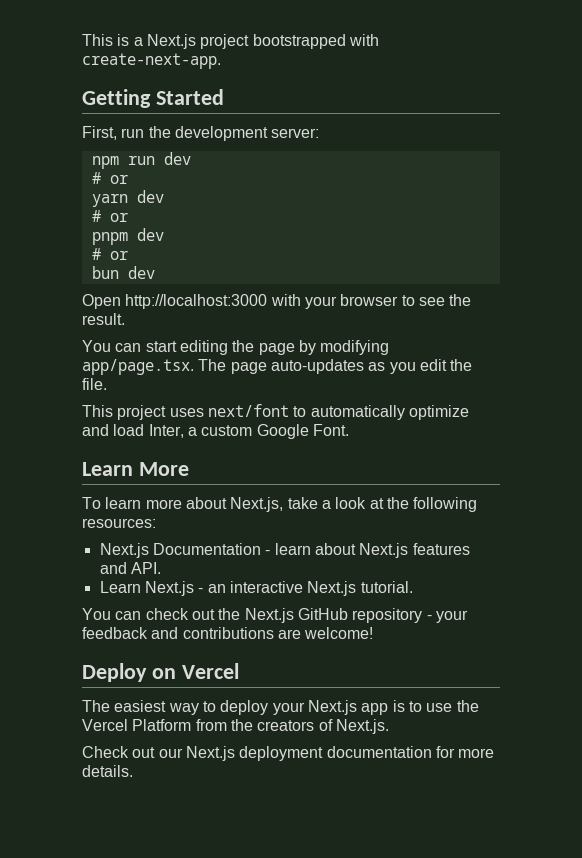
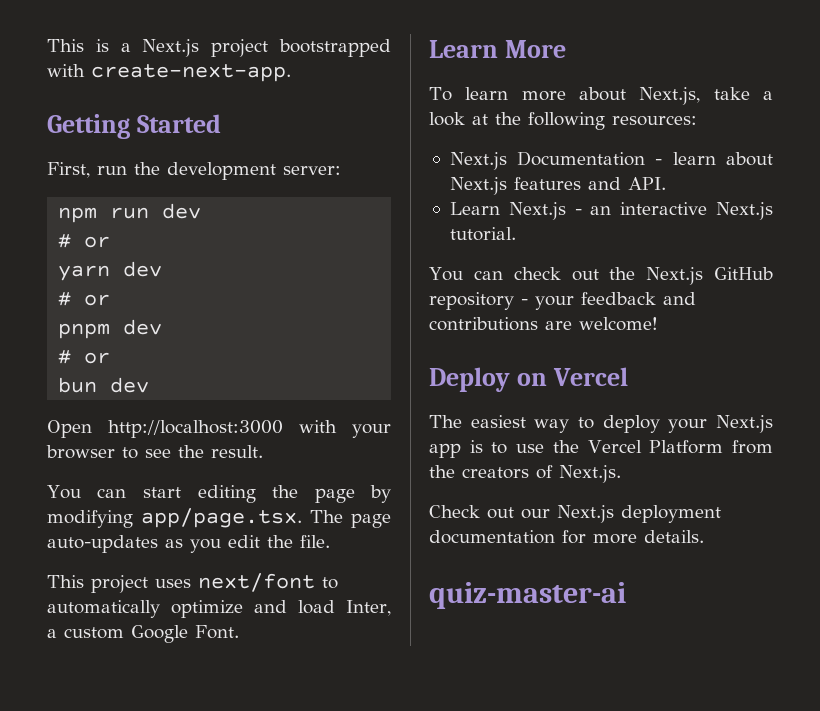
+ quiz-master-ai

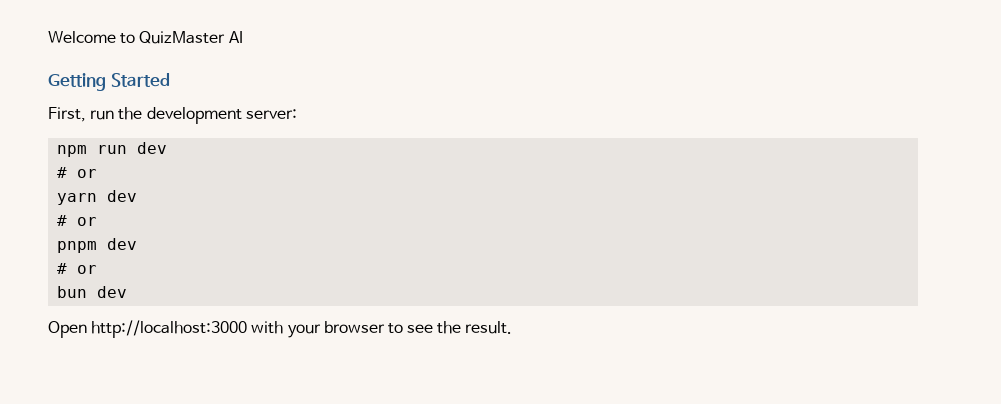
- This is a Next.js project bootstrapped with create-next-app.
+ Welcome to QuizMaster AI
- You can start editing the page by modifying app/page.tsx. The page auto-updates as you edit the file.
- This project uses next/font to automatically optimize and load Inter, a custom Google Font.
- Learn More
- To learn more about Next.js, take a look at the following resources:
- Next.js Documentation - learn about Next.js features and API.
- Learn Next.js - an interactive Next.js tutorial.
- You can check out the Next.js GitHub repository - your feedback and contributions are welcome!
- Deploy on Vercel
- The easiest way to deploy your Next.js app is to use the Vercel Platform from the creators of Next.js.
- Check out our Next.js deployment documentation for more details.
- quiz-master-ai

